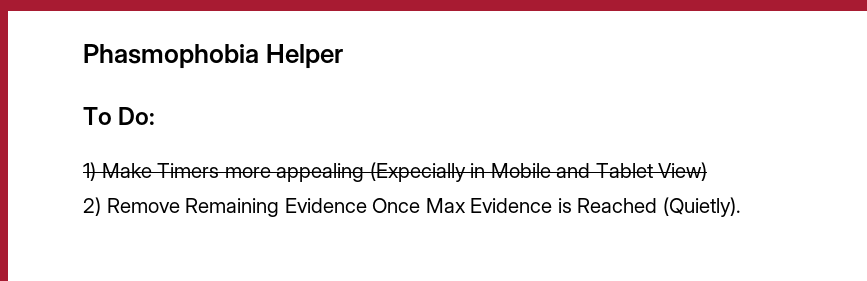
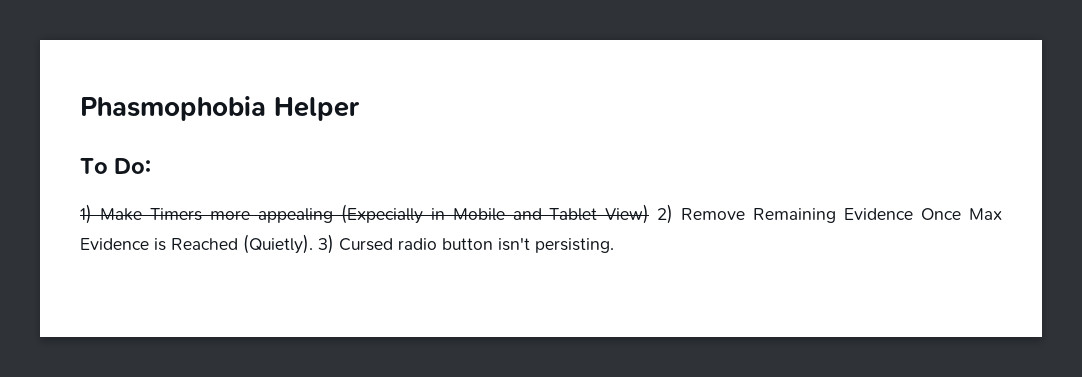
- 1) Make Timers more appealing (Expecially in Mobile and Tablet View)
- 2) Remove Remaining Evidence Once Max Evidence is Reached (Quietly).
+ 1) Make Timers more appealing (Expecially in Mobile and Tablet View) 2) Remove Remaining Evidence Once Max Evidence is Reached (Quietly).
+ 3) Cursed radio button isn't persisting.

